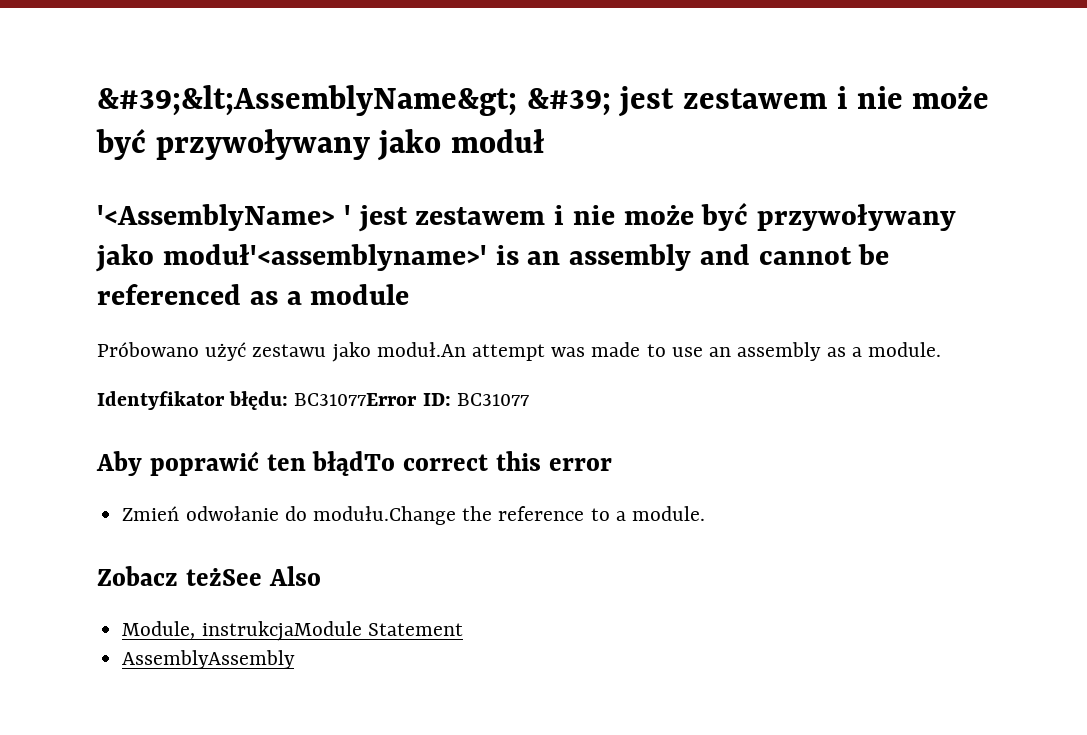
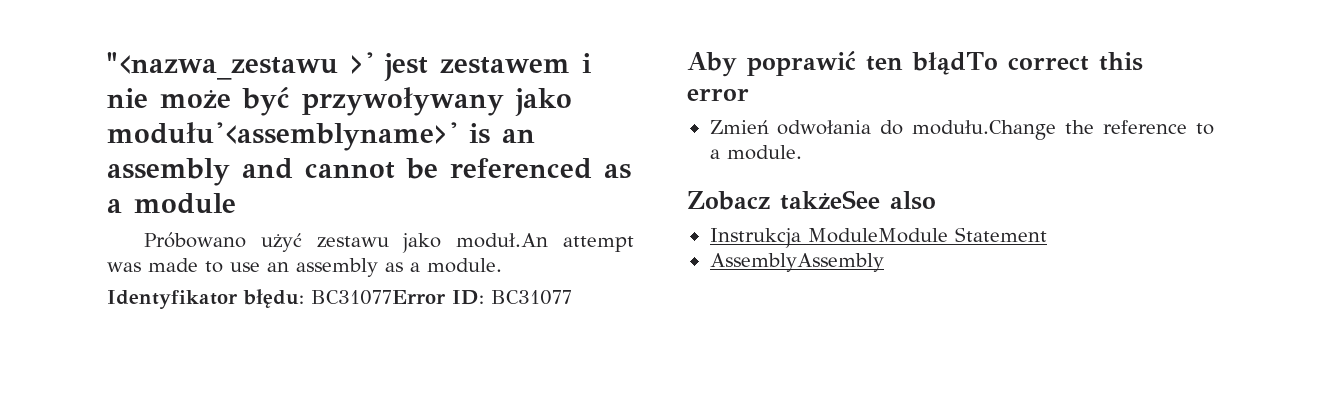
- &#39;&lt;AssemblyName&gt; &#39; jest zestawem i nie może być przywoływany jako moduł
- '<AssemblyName> ' jest zestawem i nie może być przywoływany jako moduł'<assemblyname>' is an assembly and cannot be referenced as a module
+ "<nazwa_zestawu >' jest zestawem i nie może być przywoływany jako modułu'<assemblyname>' is an assembly and cannot be referenced as a module
- Zmień odwołanie do modułu.Change the reference to a module.
+ Zmień odwołania do modułu.Change the reference to a module.
- Zobacz teżSee Also
- Module, instrukcjaModule Statement
+ Zobacz takżeSee also
+ Instrukcja ModuleModule Statement

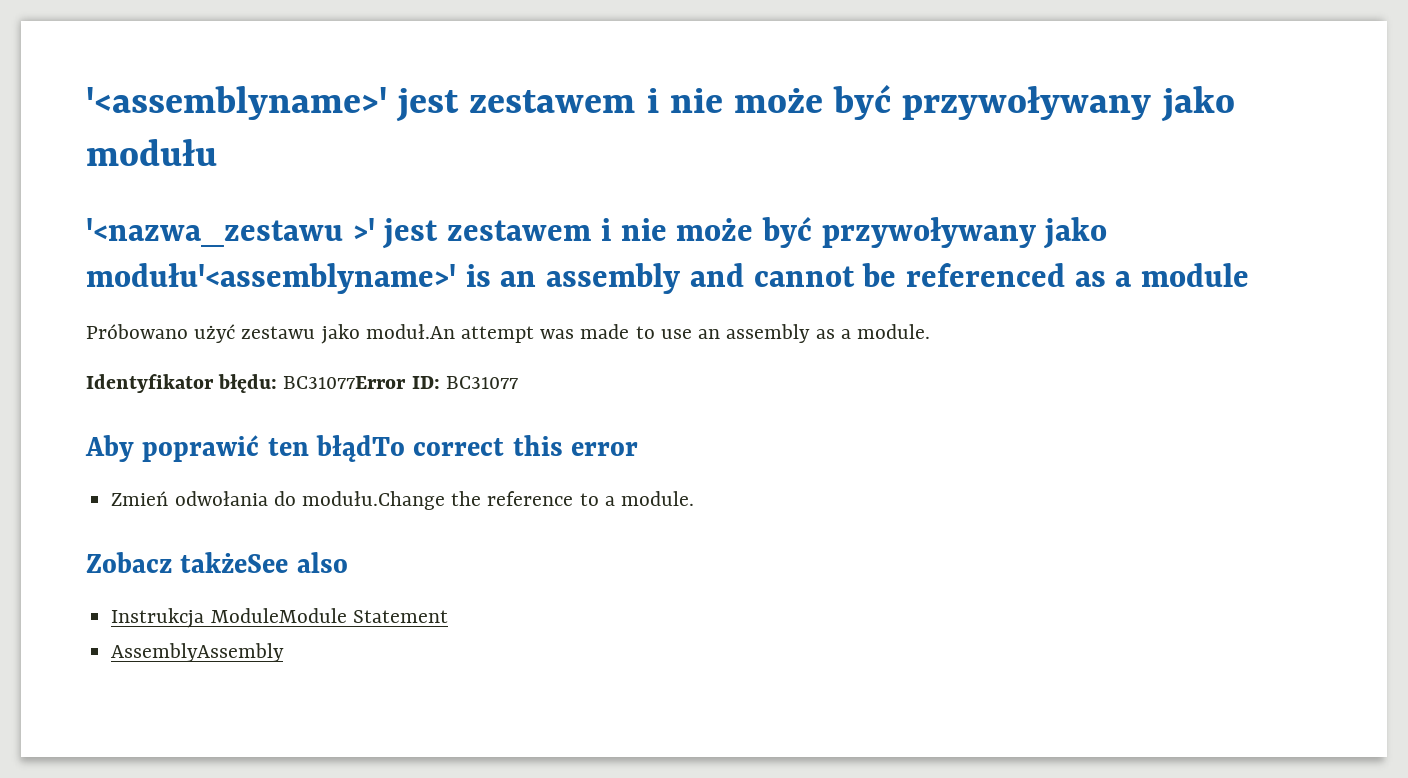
- "<nazwa_zestawu >' jest zestawem i nie może być przywoływany jako modułu'<assemblyname>' is an assembly and cannot be referenced as a module
+ '<assemblyname>' jest zestawem i nie może być przywoływany jako modułu
+ '<nazwa_zestawu >' jest zestawem i nie może być przywoływany jako modułu'<assemblyname>' is an assembly and cannot be referenced as a module

